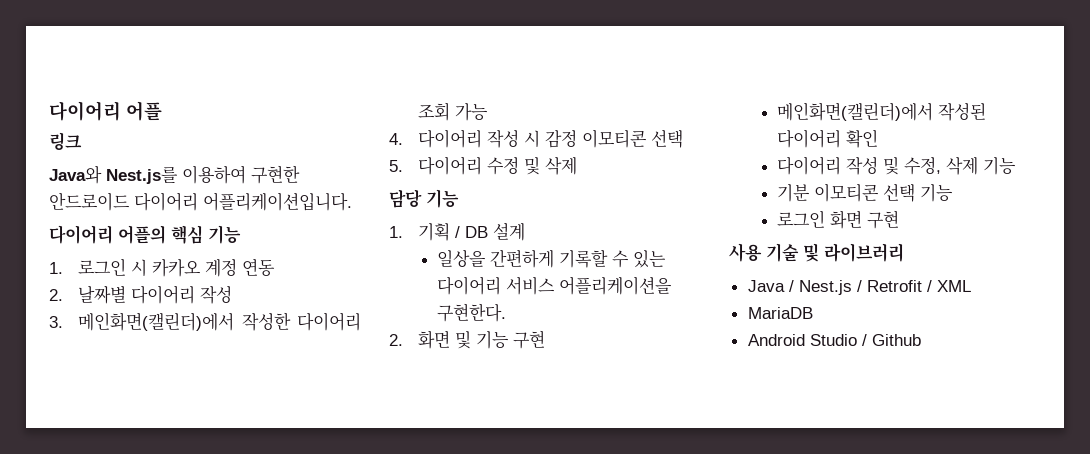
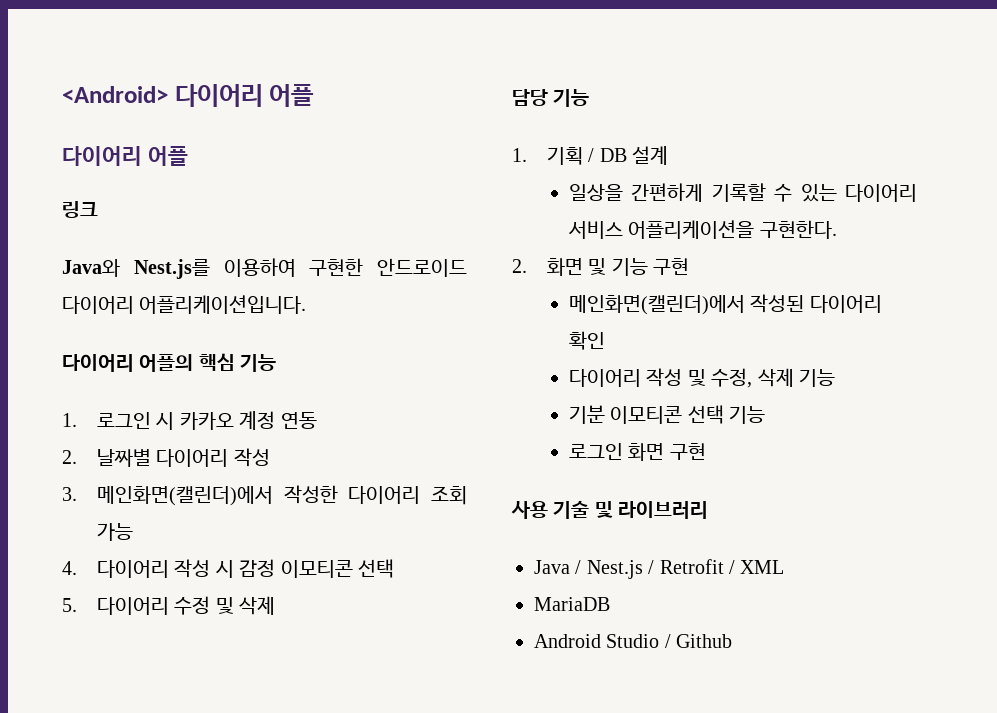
+ <Android> 다이어리 어플

